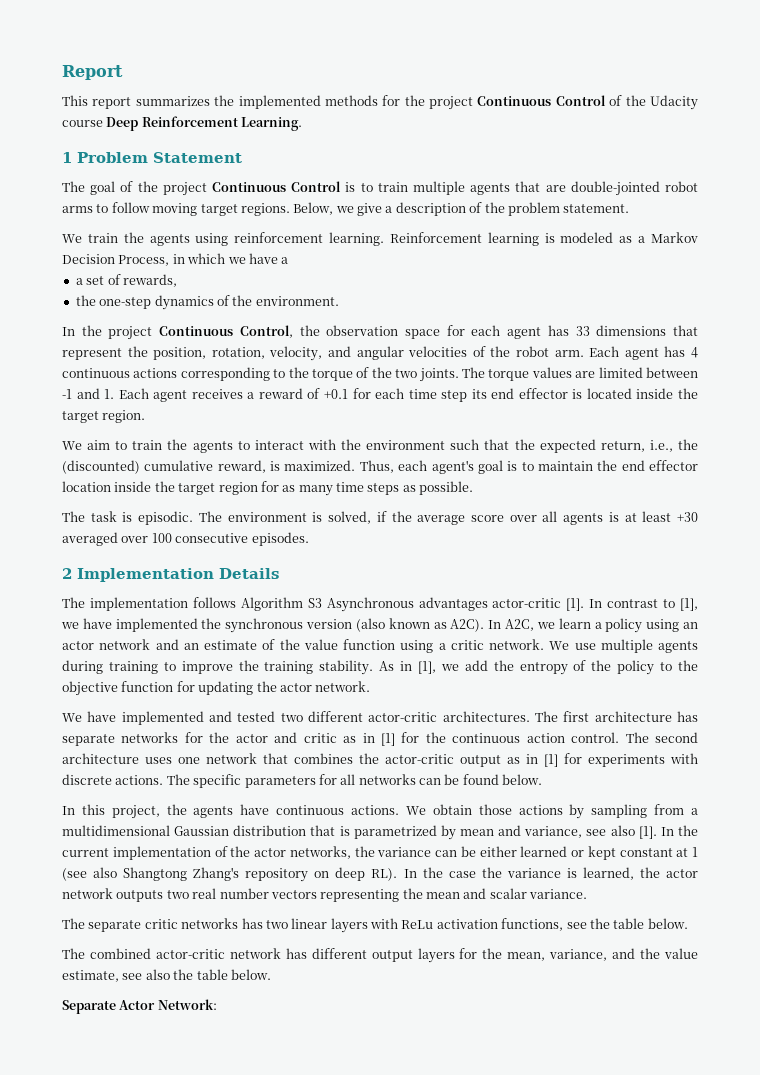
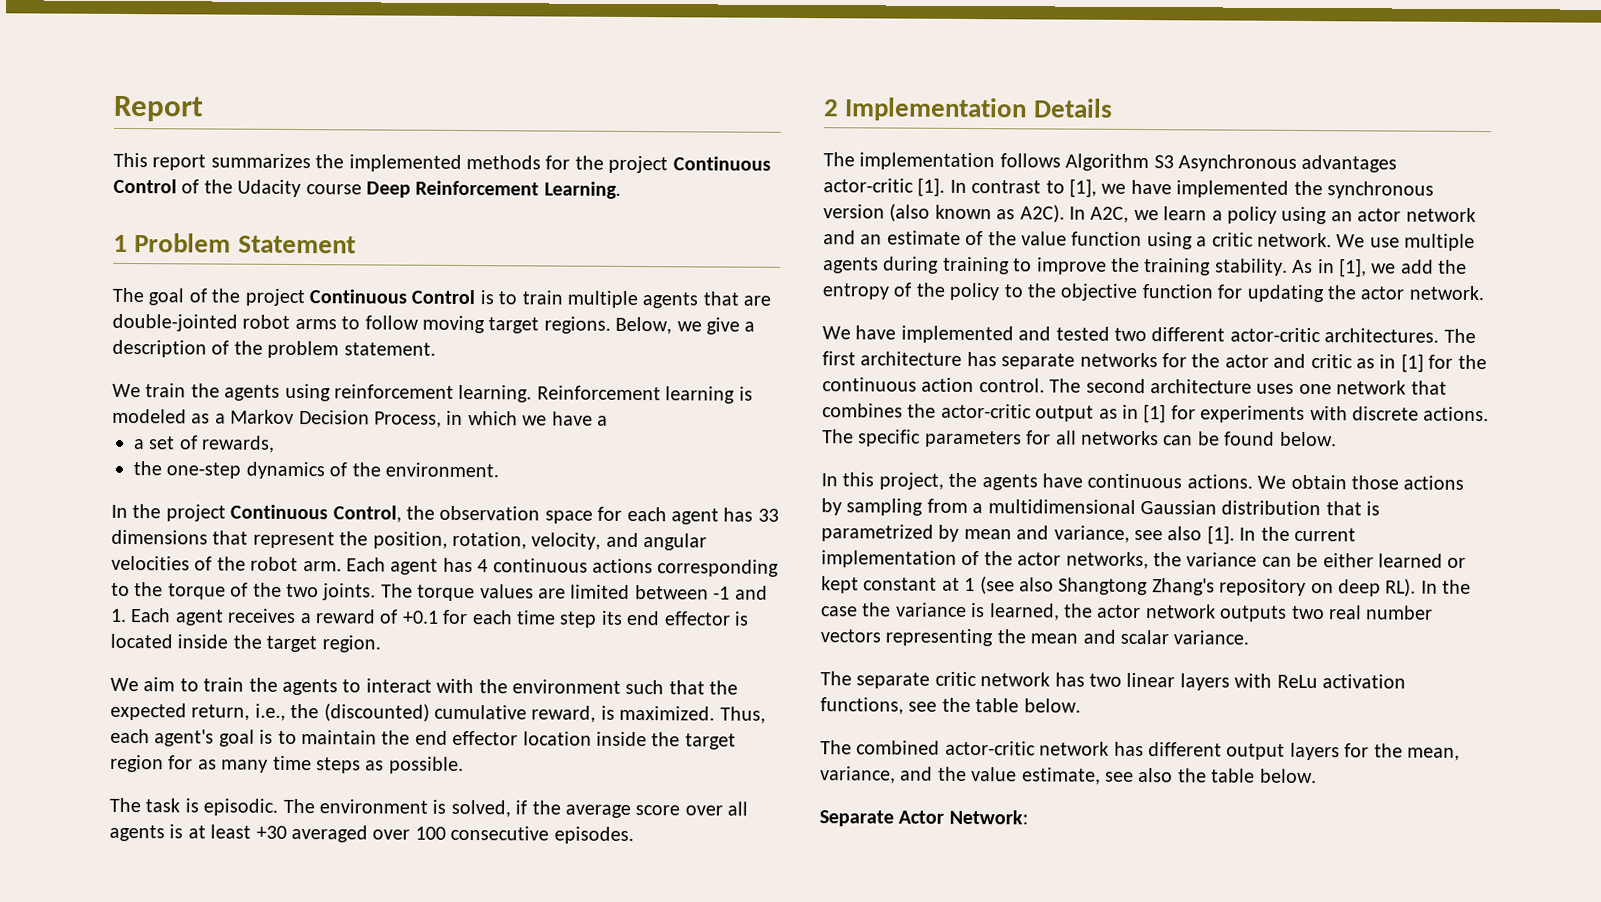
- The separate critic networks has two linear layers with ReLu activation functions, see the table below.
+ The separate critic network has two linear layers with ReLu activation functions, see the table below.

